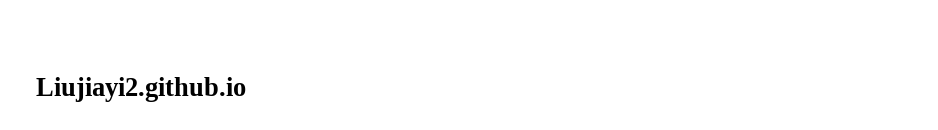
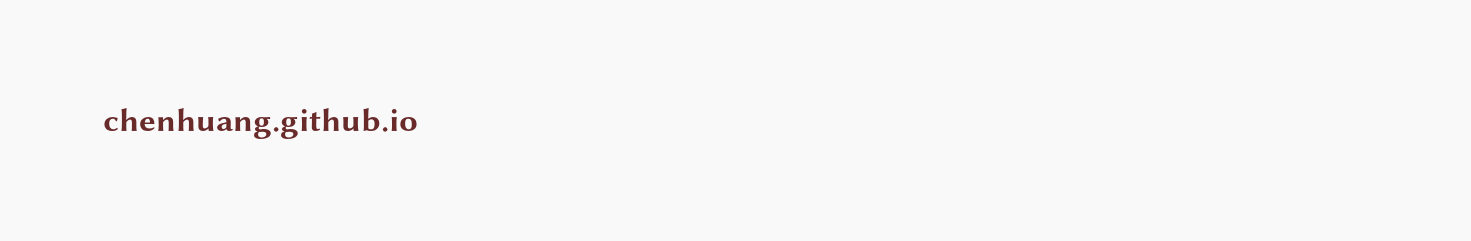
- Liujiayi2.github.io
+ chenhuang.github.io

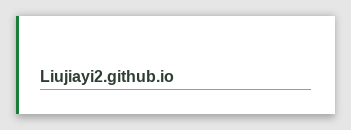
- chenhuang.github.io
+ Liujiayi2.github.io

